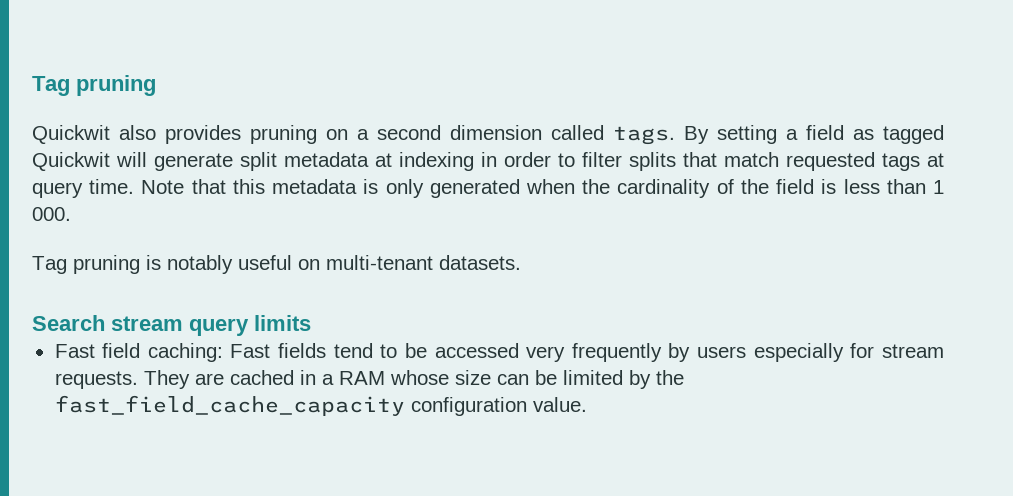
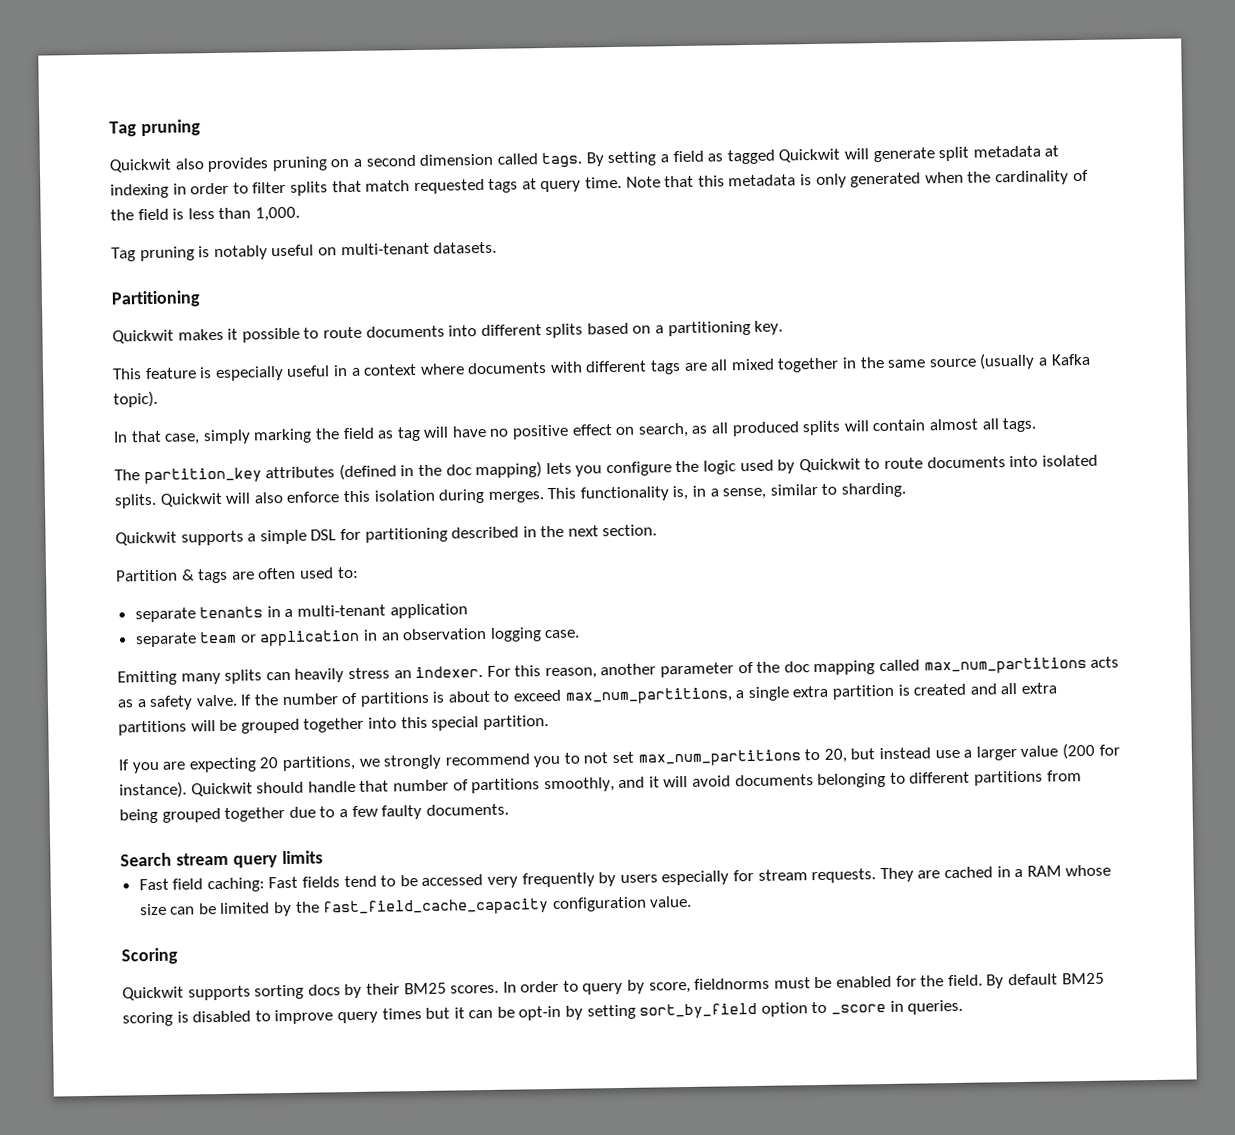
- Note that this metadata is only generated when the cardinality of the field is less than 1 000.
+ Note that this metadata is only generated when the cardinality of the field is less than 1,000.
+ Partitioning
+ Quickwit makes it possible to route documents into different splits based on a partitioning key.
+ This feature is especially useful in a context where documents with different tags are all mixed together in the same source (usually a Kafka topic).
+ In that case, simply marking the field as tag will have no positive effect on search, as all produced splits will contain almost all tags.
+ The partition_key attributes (defined in the doc mapping) lets you configure the logic used by Quickwit to route documents into isolated splits. Quickwit will also enforce this isolation during merges. This functionality is, in a sense, similar to sharding.
+ Quickwit supports a simple DSL for partitioning described in the next section.
+ Partition & tags are often used to:
+ separate tenants in a multi-tenant application
+ separate team or application in an observation logging case.
+ Emitting many splits can heavily stress an indexer. For this reason, another parameter of the doc mapping called max_num_partitions acts as a safety valve. If the number of partitions is about to exceed max_num_partitions, a single extra partition is created and all extra partitions will be grouped together into this special partition.
+ If you are expecting 20 partitions, we strongly recommend you to not set max_num_partitions to 20, but instead use a larger value (200 for instance). Quickwit should handle that number of partitions smoothly, and it will avoid documents belonging to different partitions from being grouped together due to a few faulty documents.
+ Scoring
+ Quickwit supports sorting docs by their BM25 scores. In order to query by score, fieldnorms must be enabled for the field. By default BM25 scoring is disabled to improve query times but it can be opt-in by setting sort_by_field option to _score in queries.

